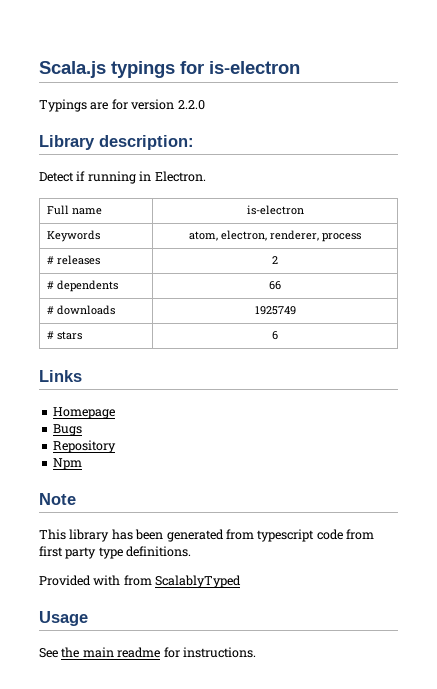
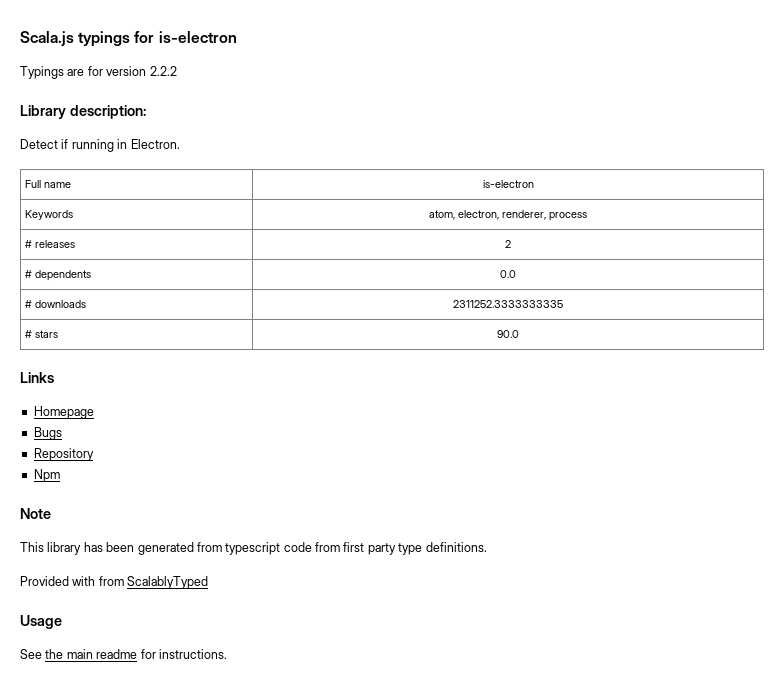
- Typings are for version 2.2.0
+ Typings are for version 2.2.2
- # dependents | 66
+ # dependents | 0.0
- # downloads | 1925749
+ # downloads | 2311252.3333333335
- # stars | 6
+ # stars | 90.0

